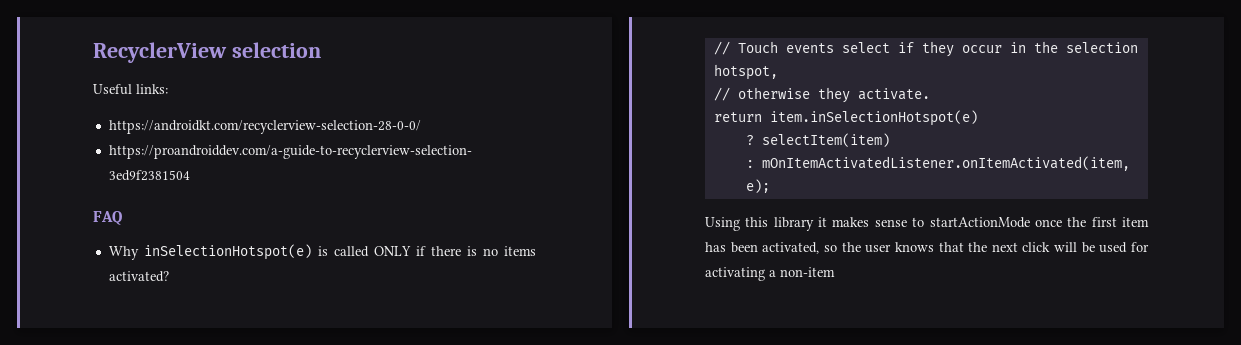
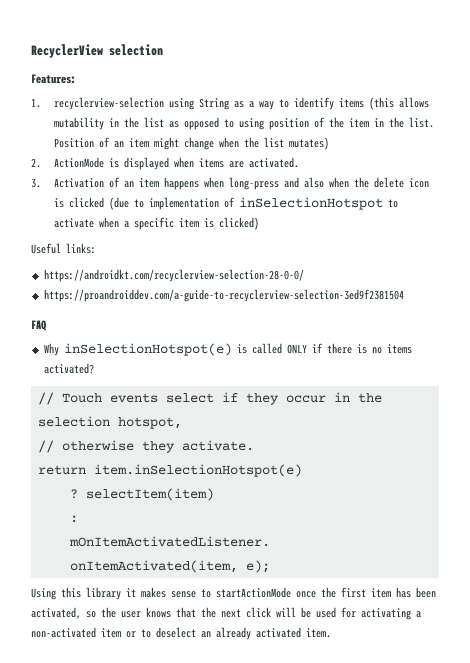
+ Features:
+ 1. recyclerview-selection using String as a way to identify items (this allows mutability in the list as opposed to using position of the item in the list. Position of an item might change when the list mutates)
+ 2. ActionMode is displayed when items are activated.
+ 3. Activation of an item happens when long-press and also when the delete icon is clicked (due to implementation of inSelectionHotspot to activate when a specific item is clicked)
- Using this library it makes sense to startActionMode once the first item has been activated, so the user knows that the next click will be used for activating a non-item
+ Using this library it makes sense to startActionMode once the first item has been activated, so the user knows that the next click will be used for activating a non-activated item or to deselect an already activated item.

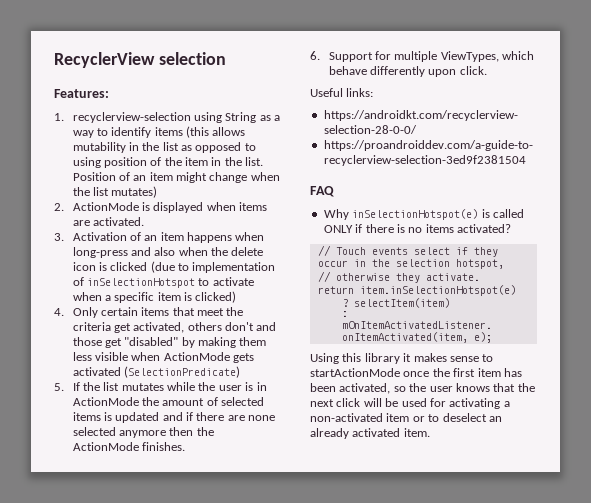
+ 4. Only certain items that meet the criteria get activated, others don't and those get "disabled" by making them less visible when ActionMode gets activated (SelectionPredicate)
+ 5. If the list mutates while the user is in ActionMode the amount of selected items is updated and if there are none selected anymore then the ActionMode finishes.
+ 6. Support for multiple ViewTypes, which behave differently upon click.

